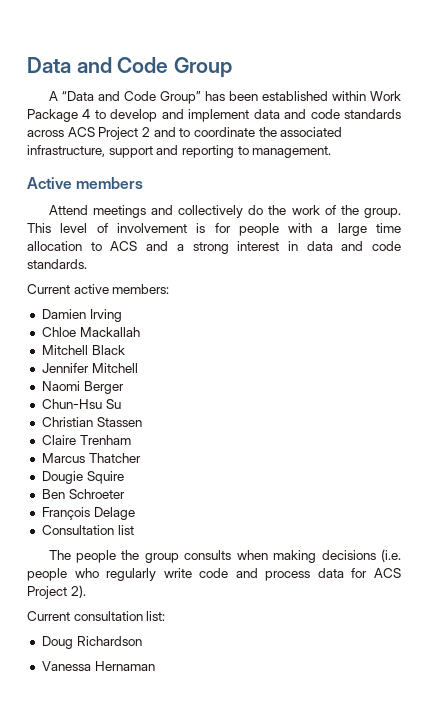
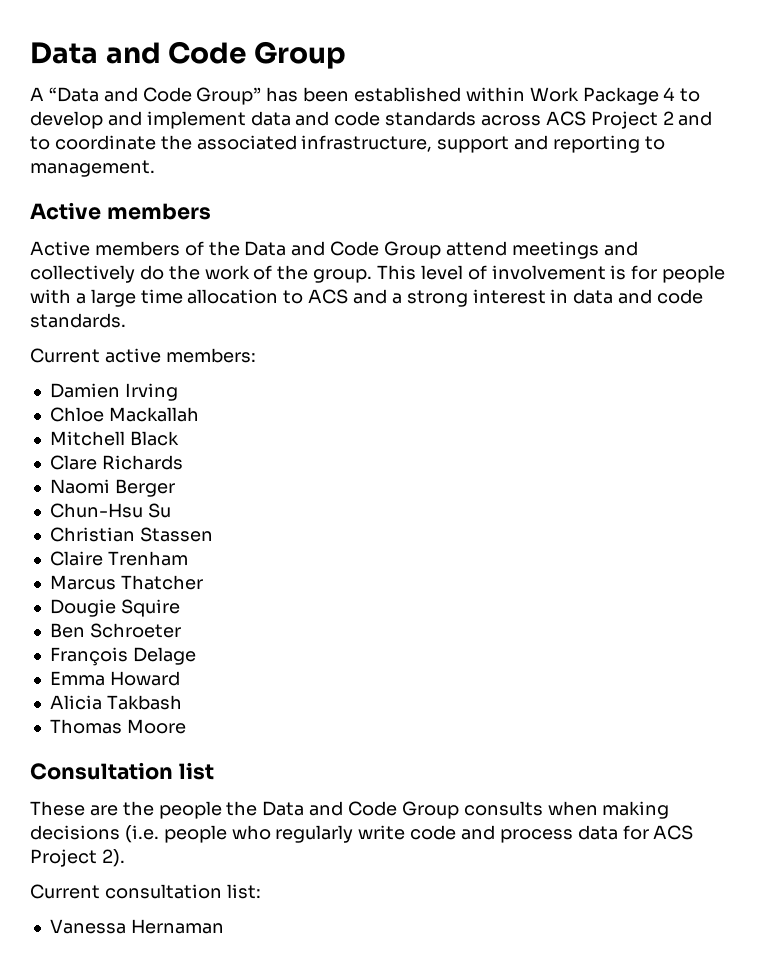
- Attend meetings and collectively do the work of the group.
+ Active members of the Data and Code Group attend meetings and collectively do the work of the group.
- Jennifer Mitchell
+ Clare Richards
+ Emma Howard
+ Alicia Takbash
+ Thomas Moore
  Consultation list
- The people the group consults when making decisions (i.e. people who regularly write code and process data for ACS Project 2).
+ These are the people the Data and Code Group consults when making decisions (i.e. people who regularly write code and process data for ACS Project 2).
- Doug Richardson

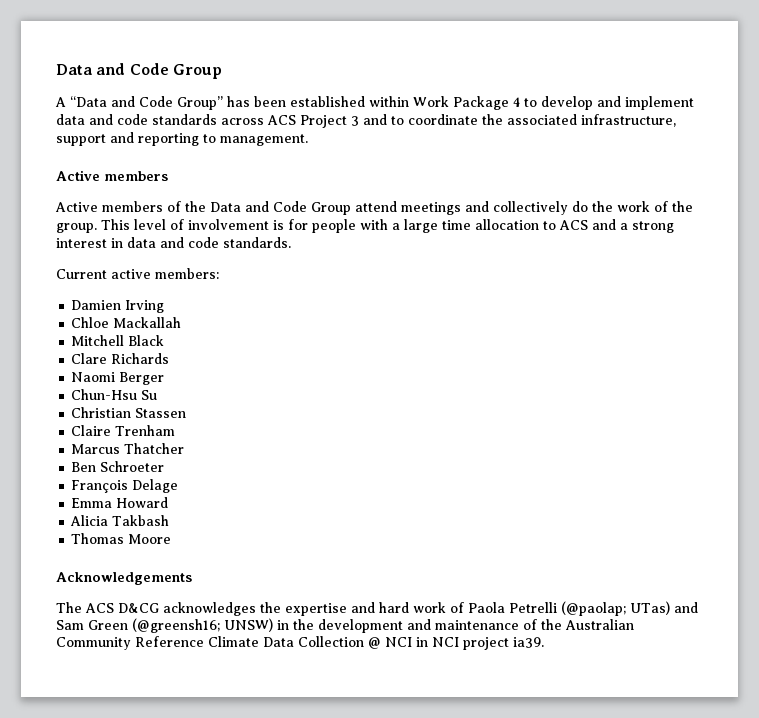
- A “Data and Code Group” has been established within Work Package 4 to develop and implement data and code standards across ACS Project 2 and to coordinate the associated infrastructure, support and reporting to management.
+ A “Data and Code Group” has been established within Work Package 4 to develop and implement data and code standards across ACS Project 3 and to coordinate the associated infrastructure, support and reporting to management.
- Dougie Squire
- Consultation list
- These are the people the Data and Code Group consults when making decisions (i.e. people who regularly write code and process data for ACS Project 2).
- Current consultation list:
- Vanessa Hernaman
+ Acknowledgements
+ The ACS D&CG acknowledges the expertise and hard work of Paola Petrelli (@paolap; UTas) and Sam Green (@greensh16; UNSW) in the development and maintenance of the Australian Community Reference Climate Data Collection @ NCI in NCI project ia39.

